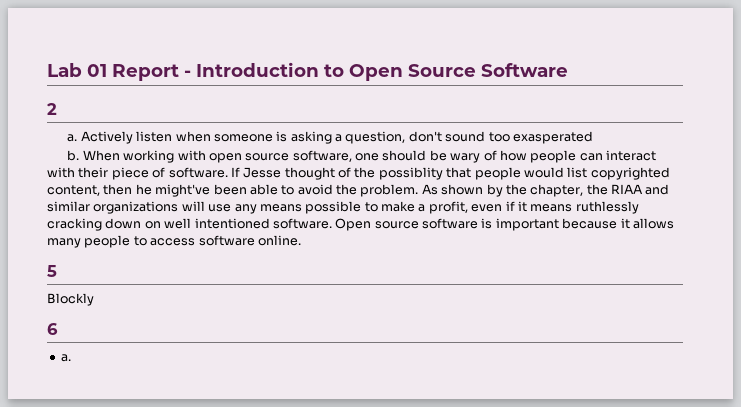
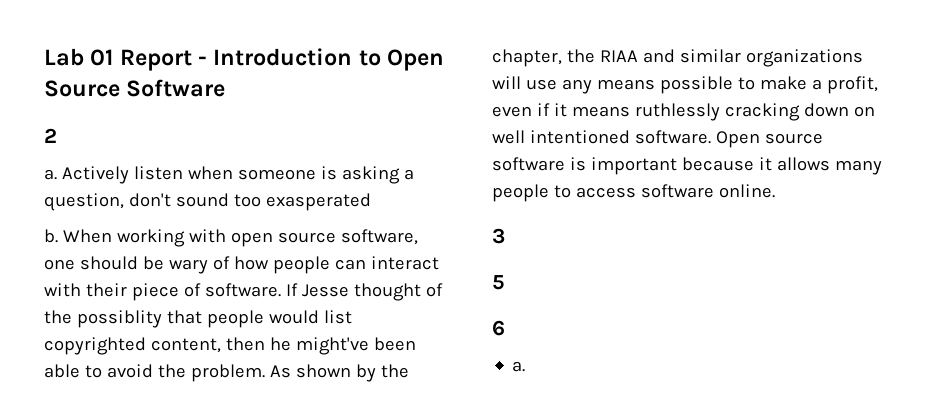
+ 3
- Blockly

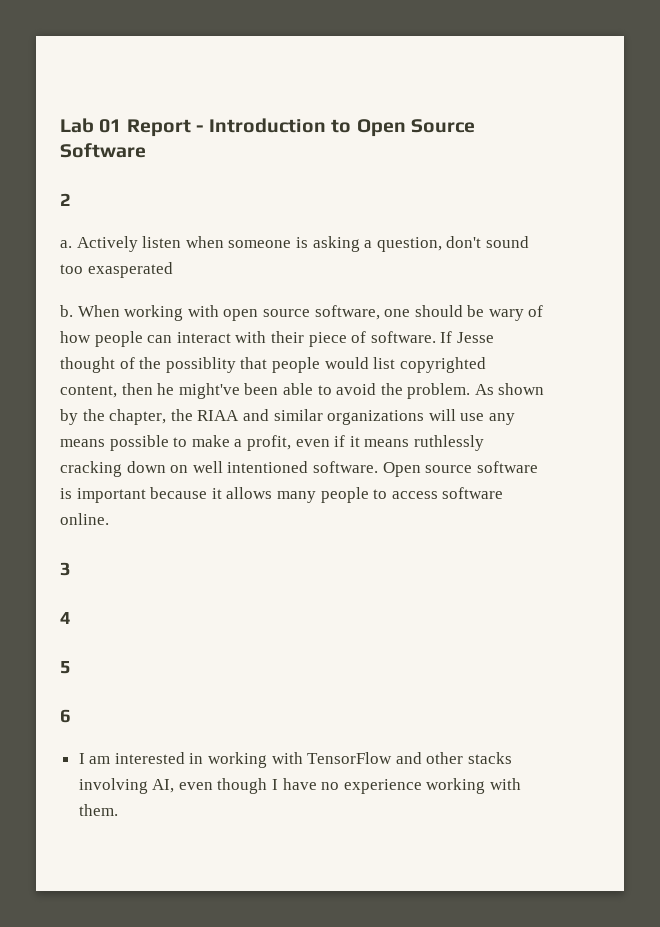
+ 4
  6
- a.
+ I am interested in working with TensorFlow and other stacks involving AI, even though I have no experience working with them.

